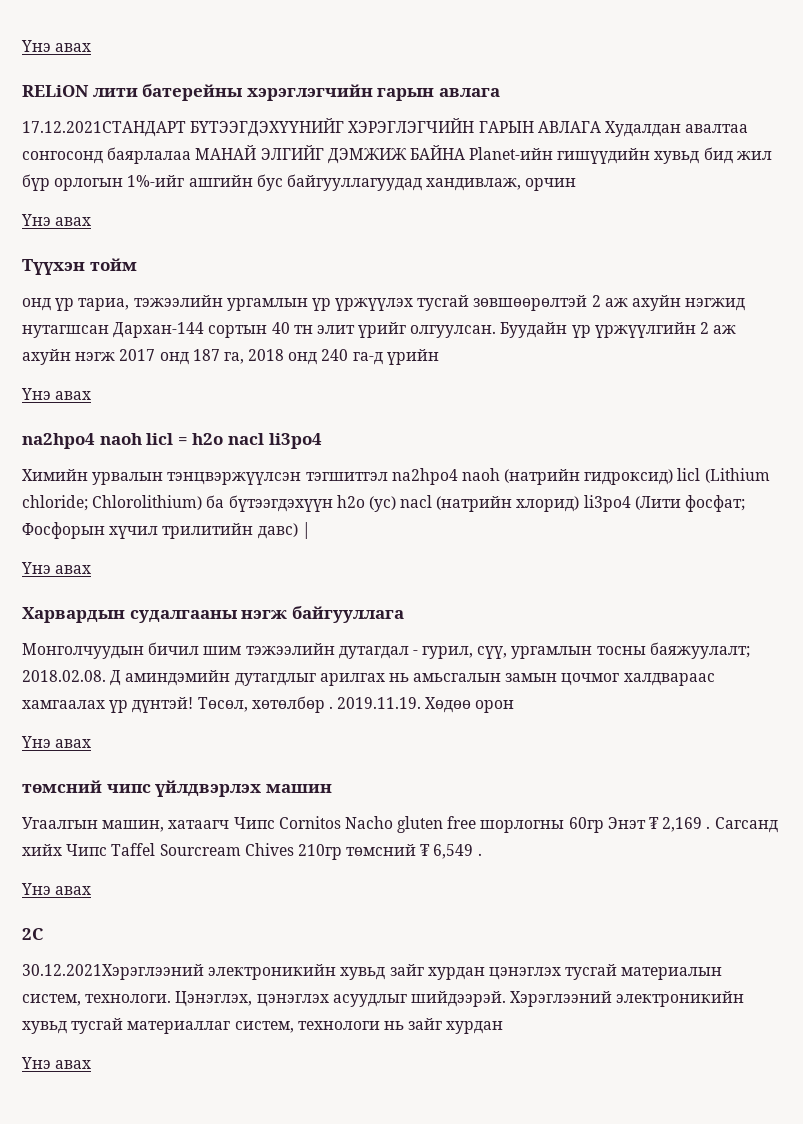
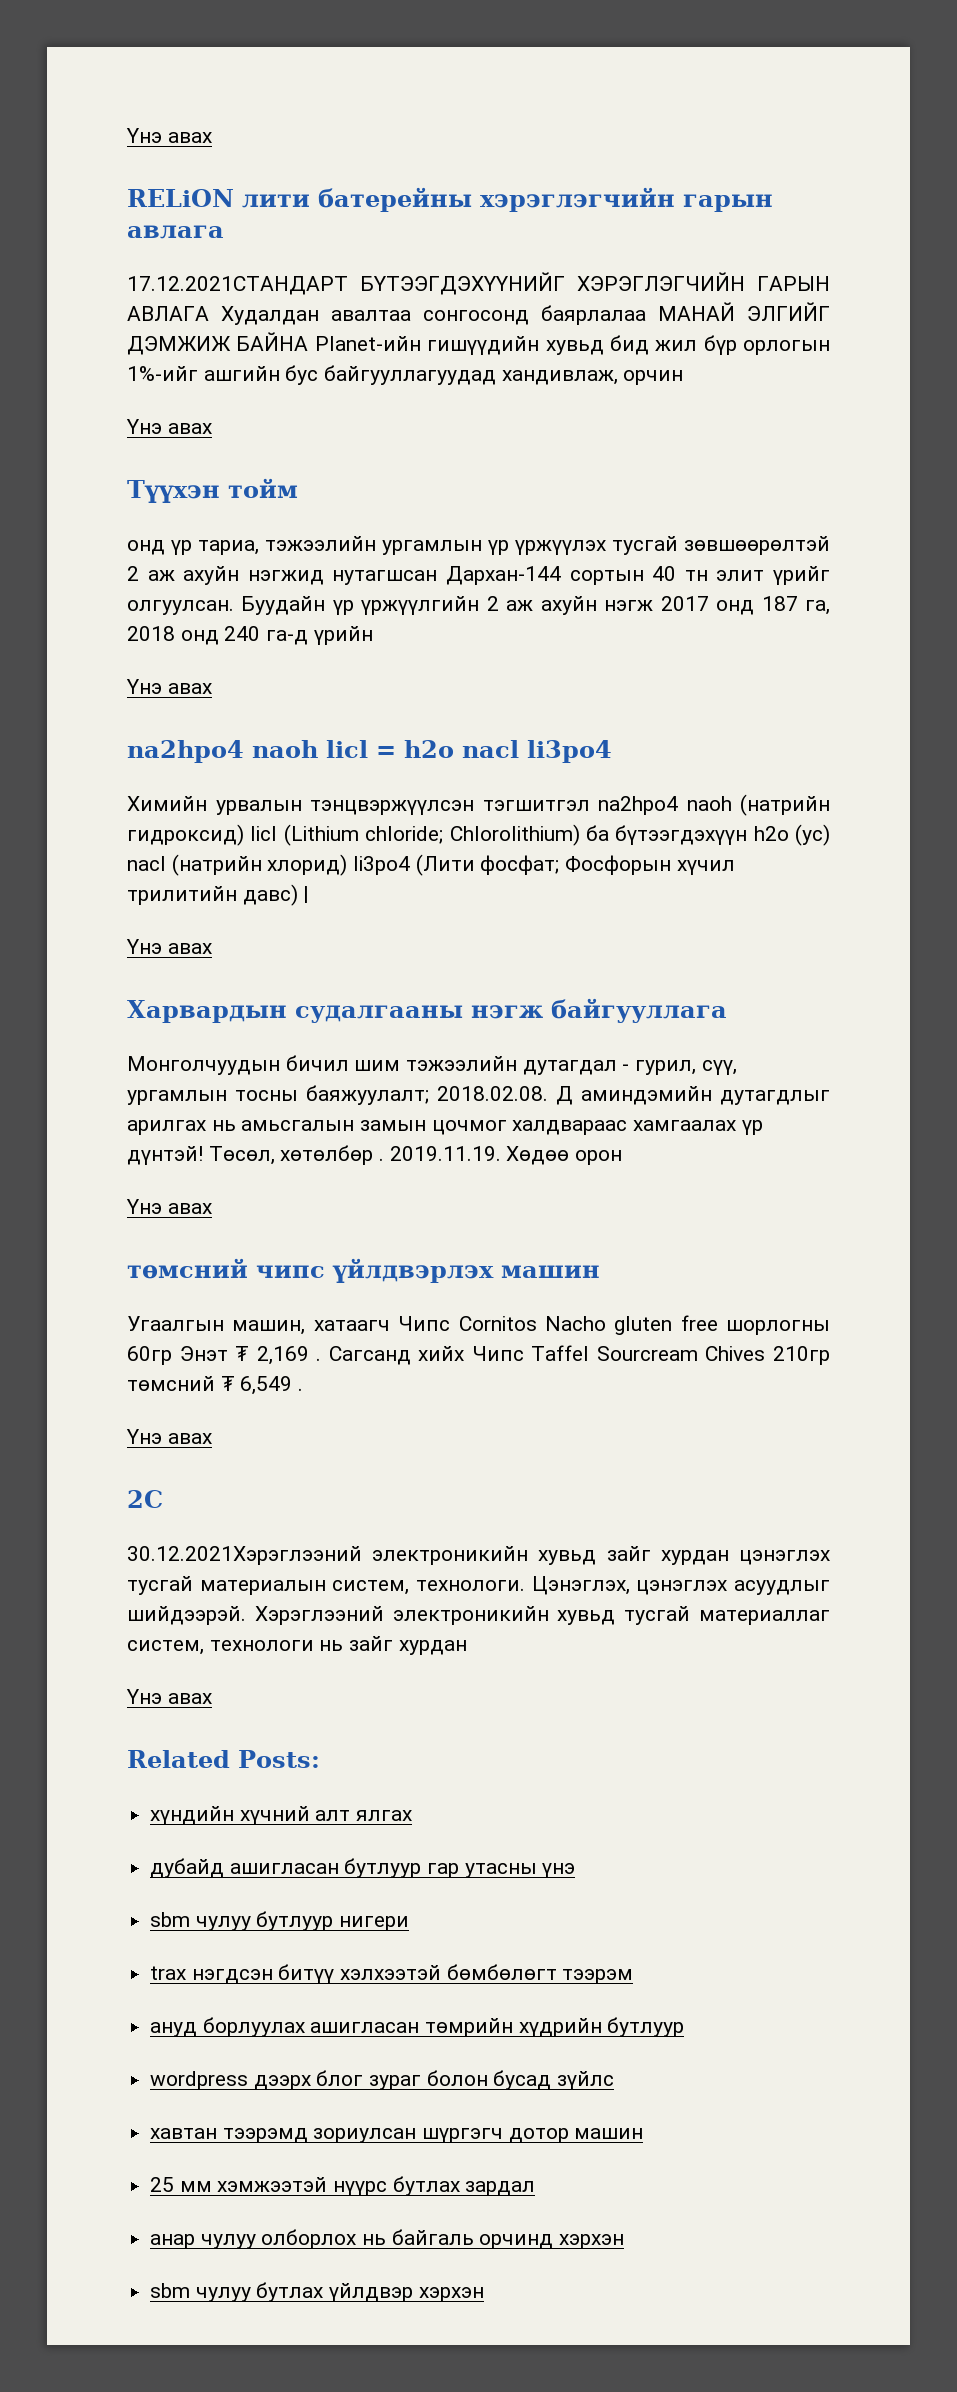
+ Related Posts:
+ хүндийн хүчний алт ялгах
+ дубайд ашигласан бутлуур гар утасны үнэ
+ sbm чулуу бутлуур нигери
+ trax нэгдсэн битүү хэлхээтэй бөмбөлөгт тээрэм
+ ануд борлуулах ашигласан төмрийн хүдрийн бутлуур
+ wordpress дээрх блог зураг болон бусад зүйлс
+ хавтан тээрэмд зориулсан шүргэгч дотор машин
+ 25 мм хэмжээтэй нүүрс бутлах зардал
+ анар чулуу олборлох нь байгаль орчинд хэрхэн
+ sbm чулуу бутлах үйлдвэр хэрхэн

